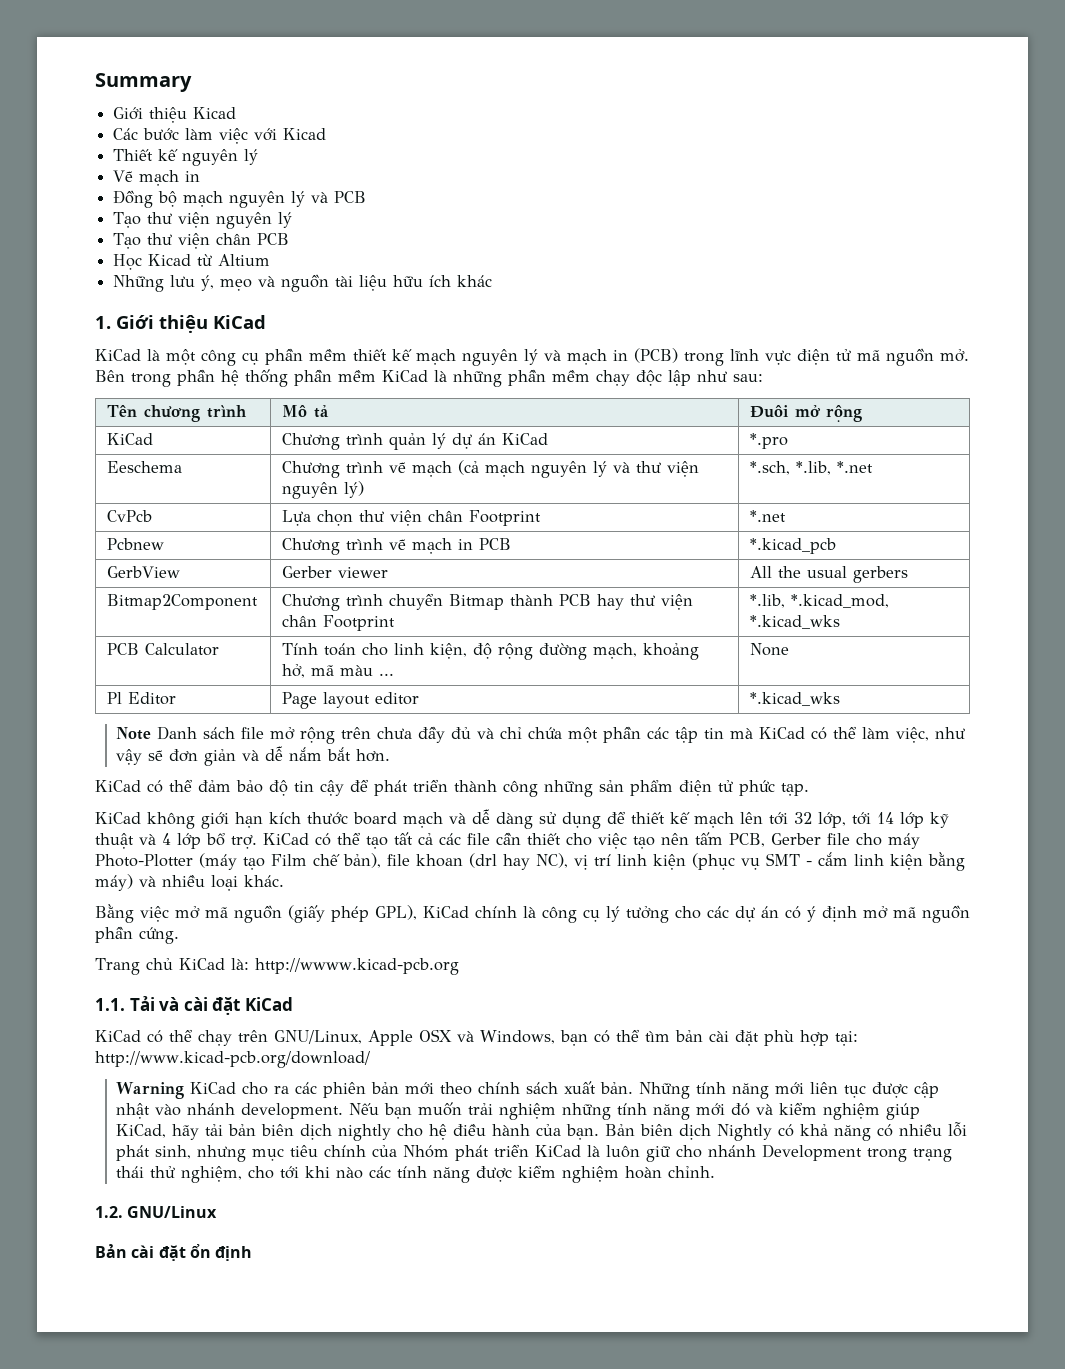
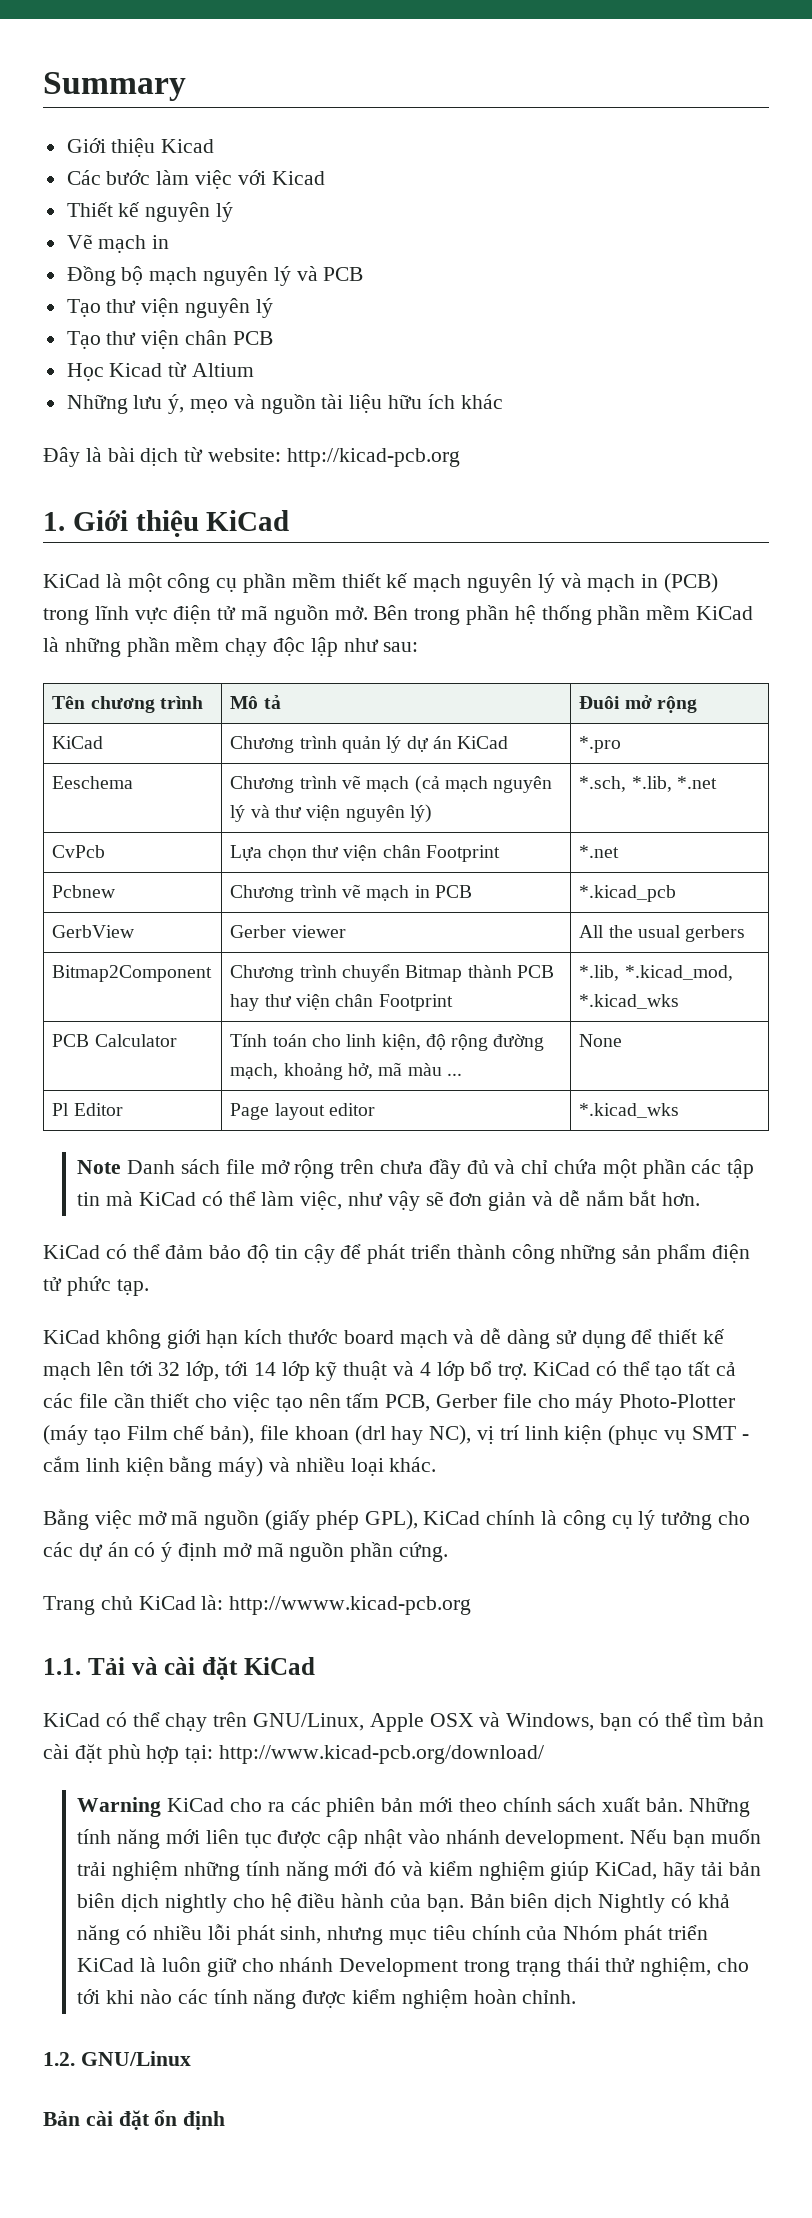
+ Đây là bài dịch từ website: http://kicad-pcb.org

